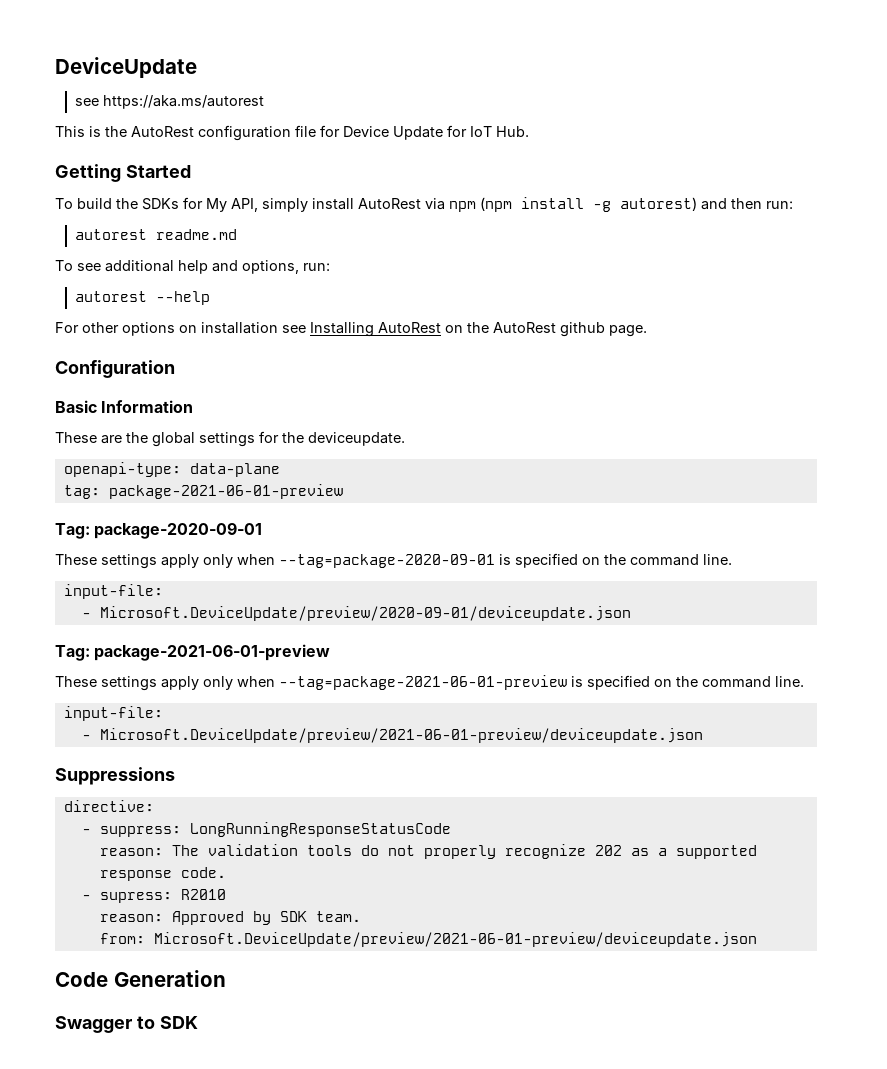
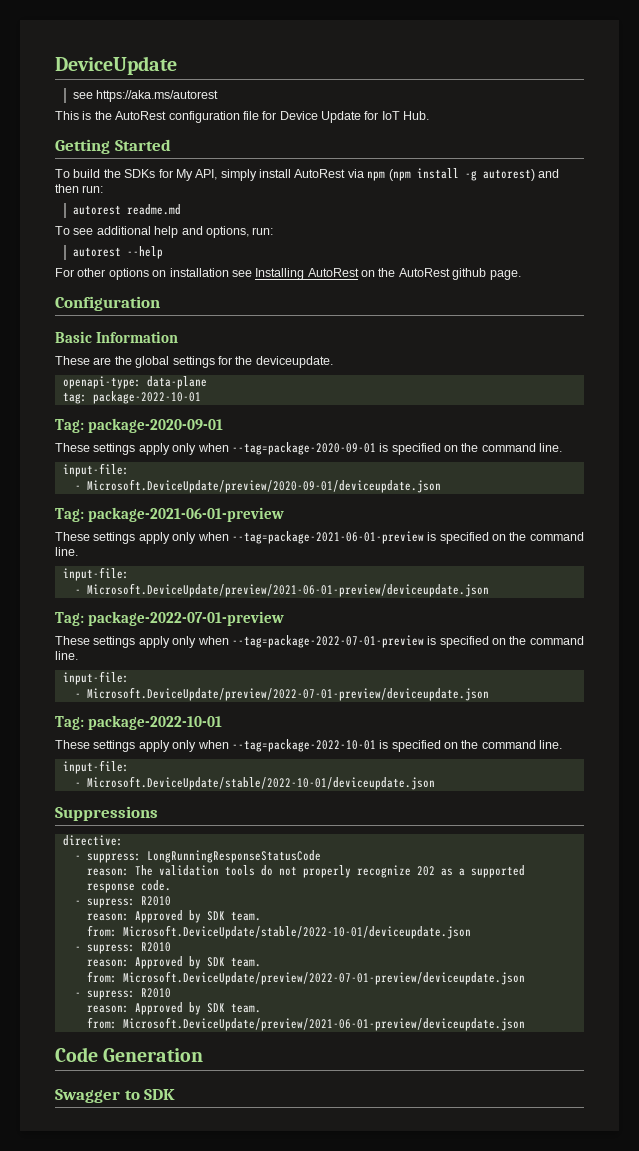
- tag: package-2021-06-01-preview
+ tag: package-2022-10-01
+ Tag: package-2022-07-01-preview
+ These settings apply only when --tag=package-2022-07-01-preview is specified on the command line.
+ input-file:
+ - Microsoft.DeviceUpdate/preview/2022-07-01-preview/deviceupdate.json
+ Tag: package-2022-10-01
+ These settings apply only when --tag=package-2022-10-01 is specified on the command line.
+ input-file:
+ - Microsoft.DeviceUpdate/stable/2022-10-01/deviceupdate.json
+ from: Microsoft.DeviceUpdate/stable/2022-10-01/deviceupdate.json
+ - supress: R2010
+ reason: Approved by SDK team.
+ from: Microsoft.DeviceUpdate/preview/2022-07-01-preview/deviceupdate.json
+ - supress: R2010
+ reason: Approved by SDK team.

